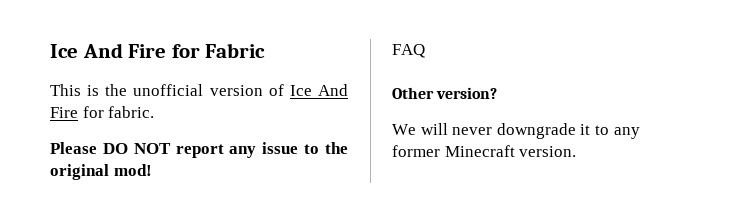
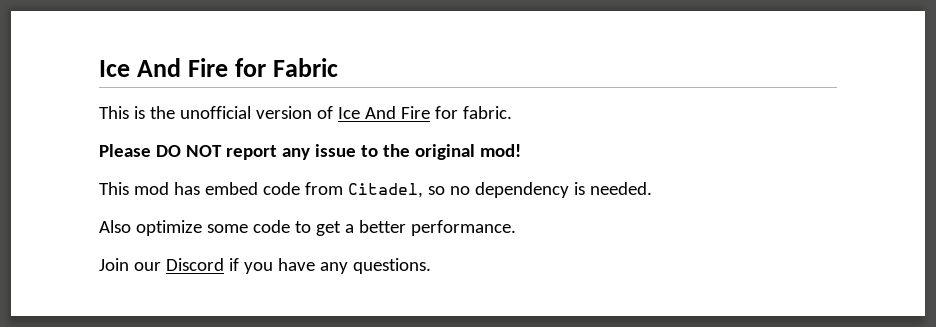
- FAQ
- Other version?
- We will never downgrade it to any former Minecraft version.
+ This mod has embed code from Citadel, so no dependency is needed.
+ Also optimize some code to get a better performance.
+ Join our Discord if you have any questions.

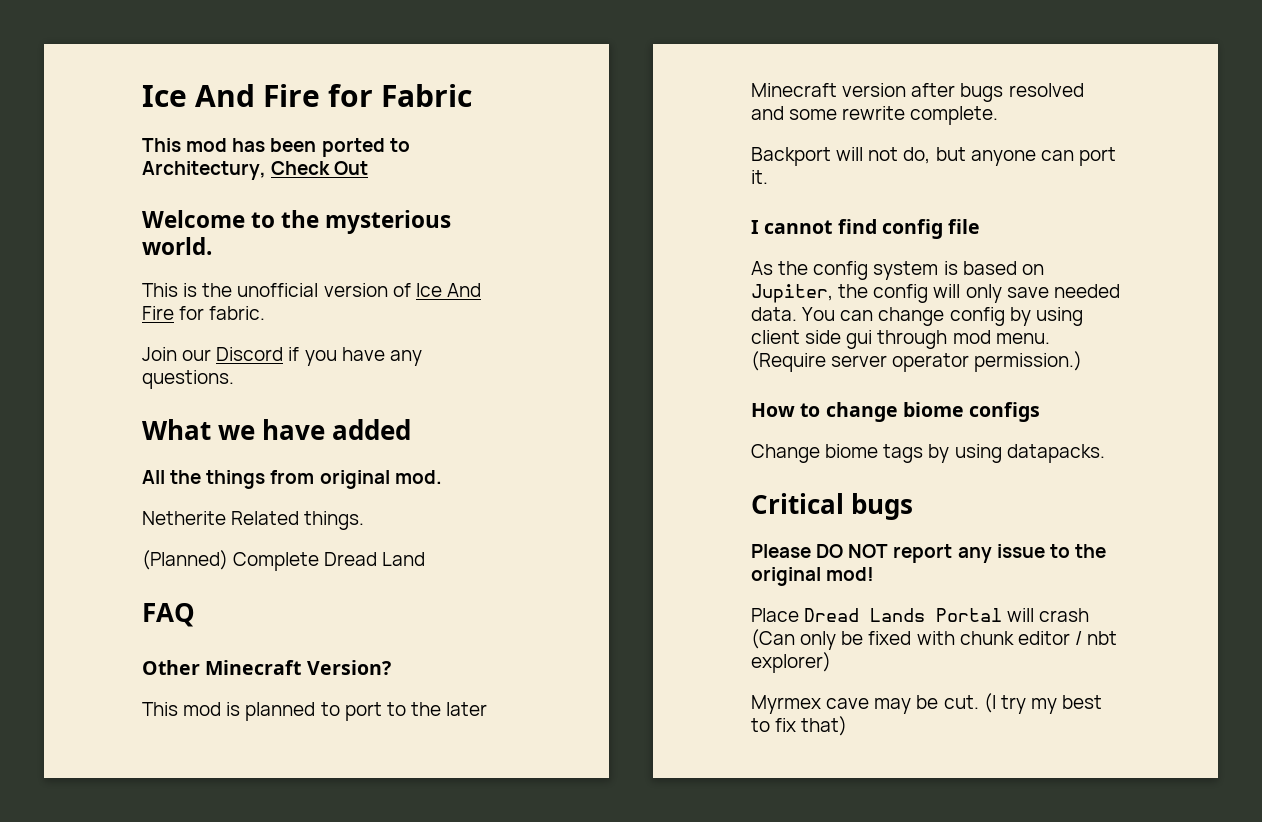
+ This mod has been ported to Architectury, Check Out
+ Welcome to the mysterious world.
+ Join our Discord if you have any questions.
+ What we have added
+ All the things from original mod.
+ Netherite Related things.
+ (Planned) Complete Dread Land
+ FAQ
+ Other Minecraft Version?
+ This mod is planned to port to the later Minecraft version after bugs resolved and some rewrite complete.
+ Backport will not do, but anyone can port it.
+ I cannot find config file
+ As the config system is based on Jupiter, the config will only save needed data. You can change config by using client side gui through mod menu. (Require server operator permission.)
+ How to change biome configs
+ Change biome tags by using datapacks.
+ Critical bugs
- This mod has embed code from Citadel, so no dependency is needed.
- Also optimize some code to get a better performance.
- Join our Discord if you have any questions.
+ Place Dread Lands Portal will crash (Can only be fixed with chunk editor / nbt explorer)
+ Myrmex cave may be cut. (I try my best to fix that)

